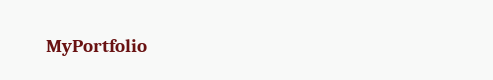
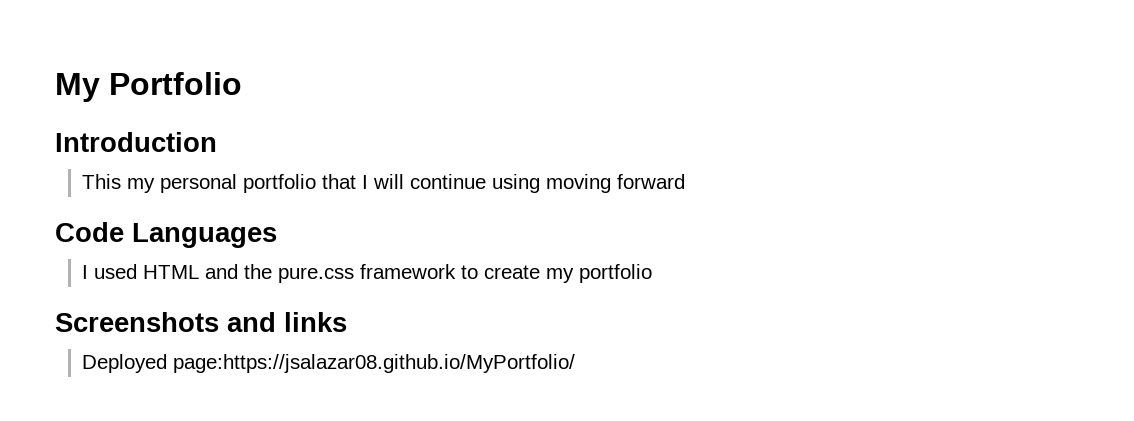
- MyPortfolio
+ My Portfolio
+ Introduction
+ This my personal portfolio that I will continue using moving forward
+ Code Languages
+ I used HTML and the pure.css framework to create my portfolio
+ Screenshots and links
+ Deployed page:https://jsalazar08.github.io/MyPortfolio/

